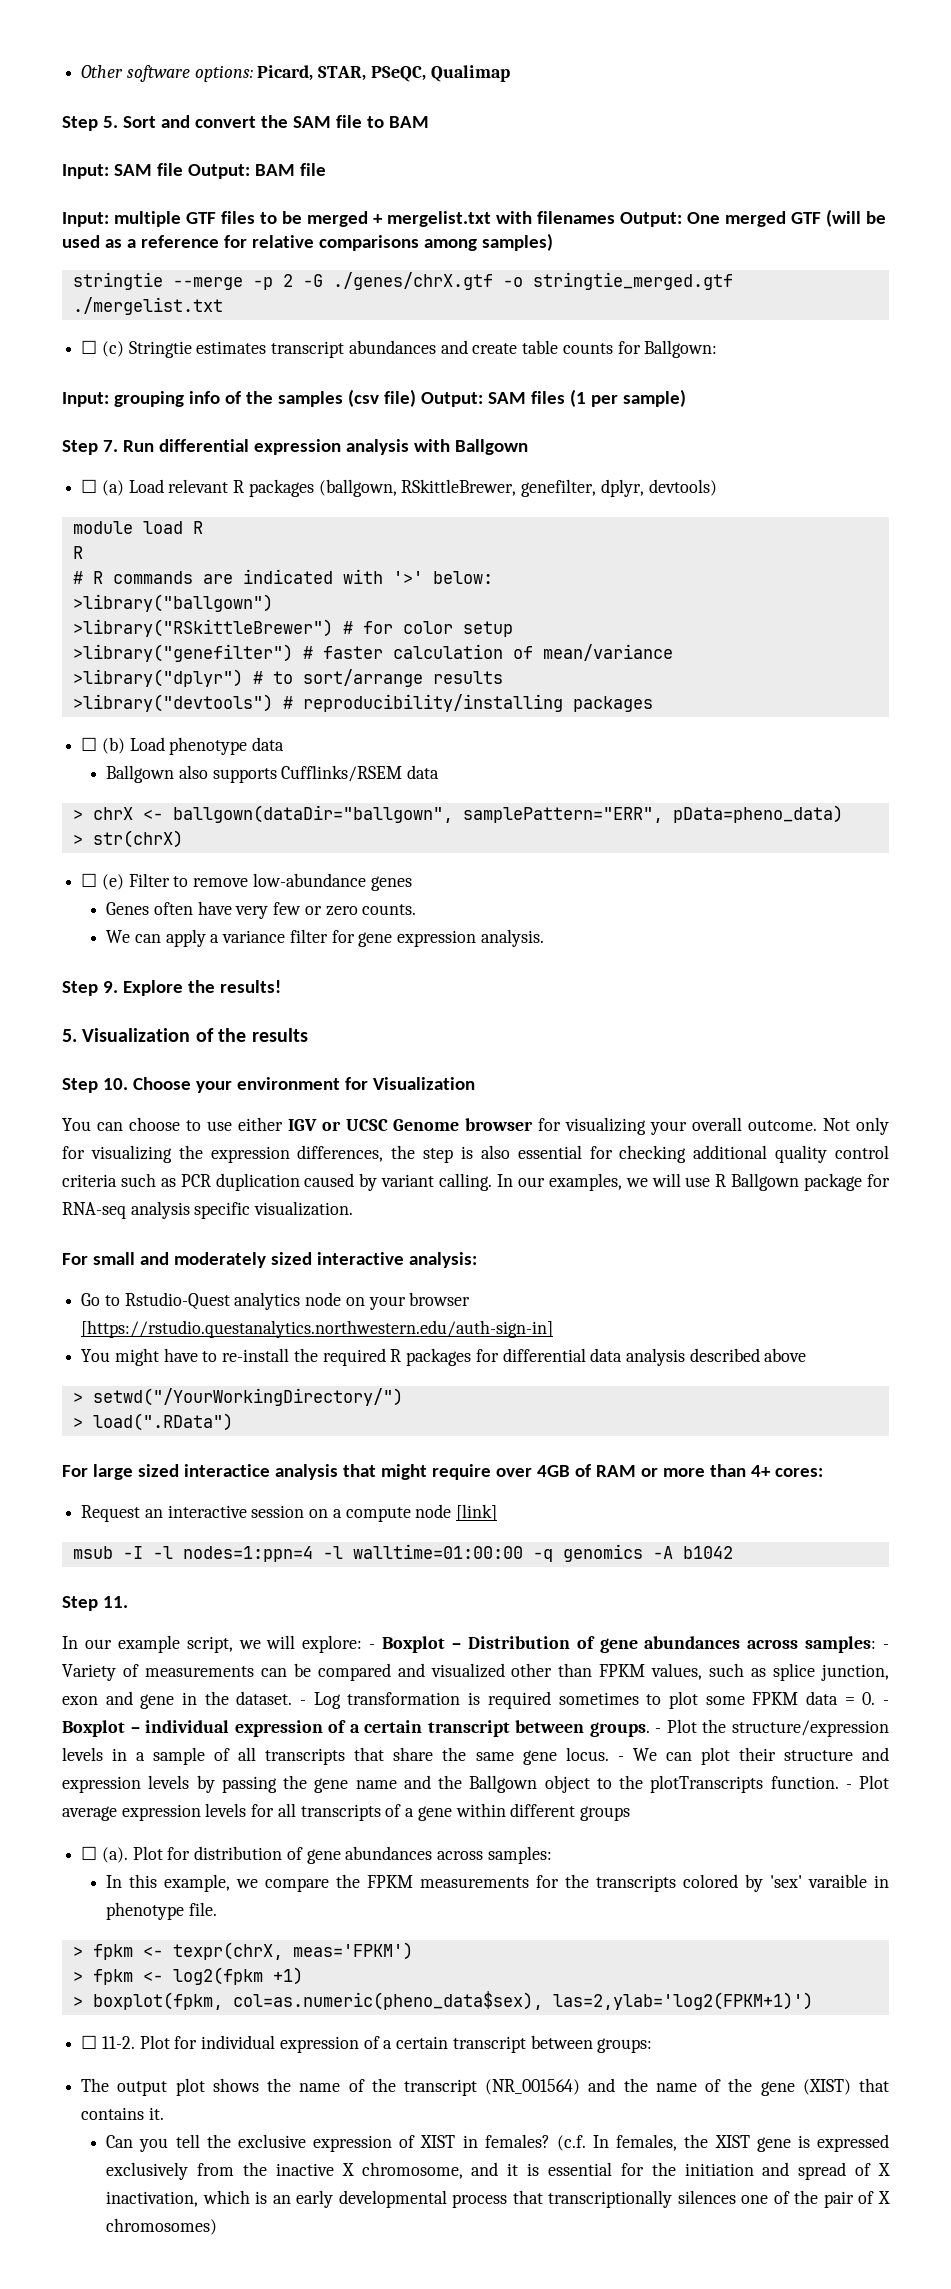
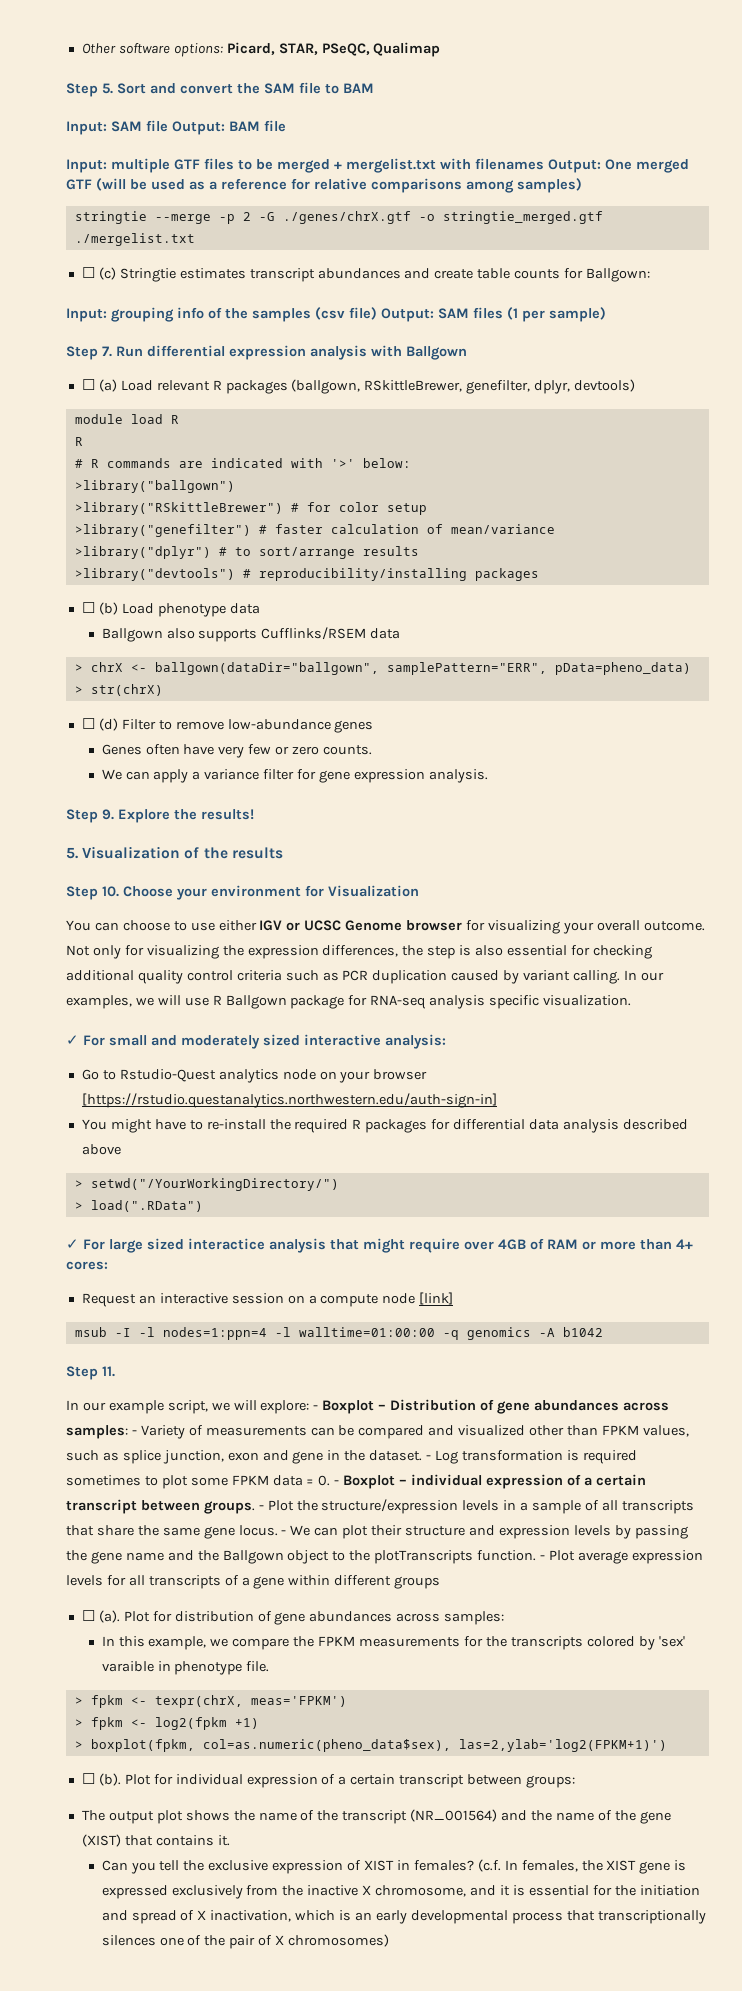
- ☐ (e) Filter to remove low-abundance genes
+ ☐ (d) Filter to remove low-abundance genes
- For small and moderately sized interactive analysis:
+ ✓ For small and moderately sized interactive analysis:
- For large sized interactice analysis that might require over 4GB of RAM or more than 4+ cores:
+ ✓ For large sized interactice analysis that might require over 4GB of RAM or more than 4+ cores:
- ☐ 11-2.
+ ☐ (b).

